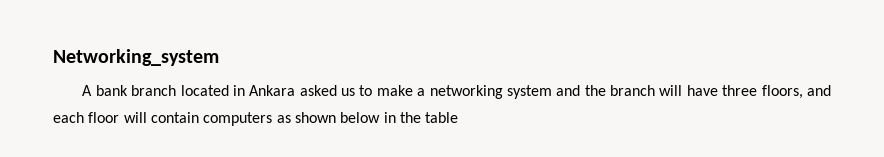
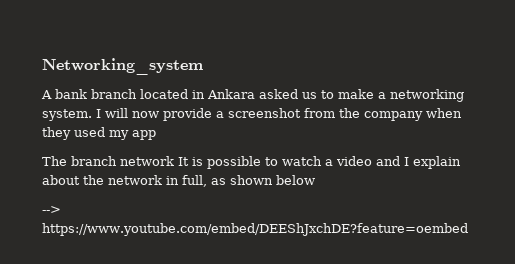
- A bank branch located in Ankara asked us to make a networking system and the branch will have three floors, and each floor will contain computers as shown below in the table
+ A bank branch located in Ankara asked us to make a networking system. I will now provide a screenshot from the company when they used my app
+ The branch network It is possible to watch a video and I explain about the network in full, as shown below
+ --> https://www.youtube.com/embed/DEEShJxchDE?feature=oembed

